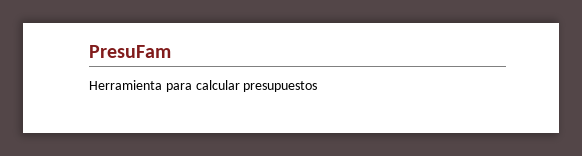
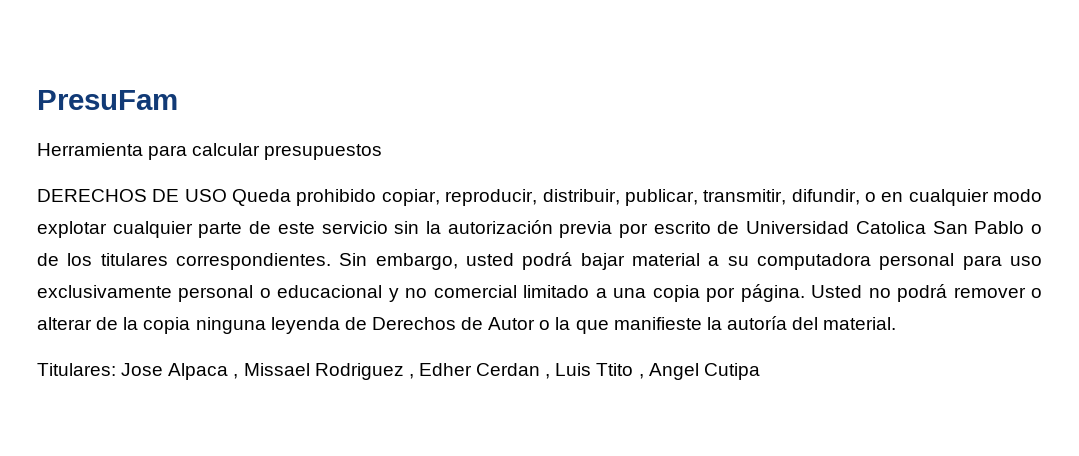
+ DERECHOS DE USO Queda prohibido copiar, reproducir, distribuir, publicar, transmitir, difundir, o en cualquier modo explotar cualquier parte de este servicio sin la autorización previa por escrito de Universidad Catolica San Pablo o de los titulares correspondientes. Sin embargo, usted podrá bajar material a su computadora personal para uso exclusivamente personal o educacional y no comercial limitado a una copia por página. Usted no podrá remover o alterar de la copia ninguna leyenda de Derechos de Autor o la que manifieste la autoría del material.
+ Titulares: Jose Alpaca , Missael Rodriguez , Edher Cerdan , Luis Ttito , Angel Cutipa

